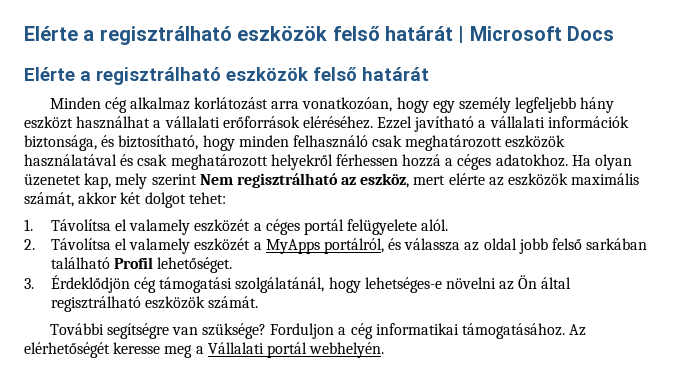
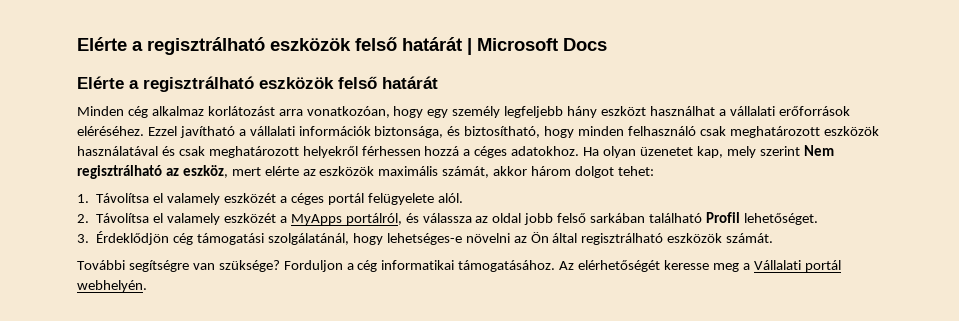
- Ha olyan üzenetet kap, mely szerint Nem regisztrálható az eszköz, mert elérte az eszközök maximális számát, akkor két dolgot tehet:
+ Ha olyan üzenetet kap, mely szerint Nem regisztrálható az eszköz, mert elérte az eszközök maximális számát, akkor három dolgot tehet:

